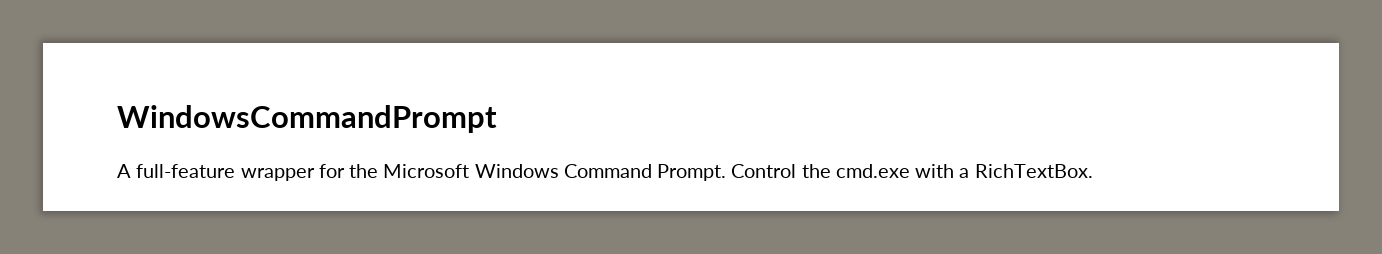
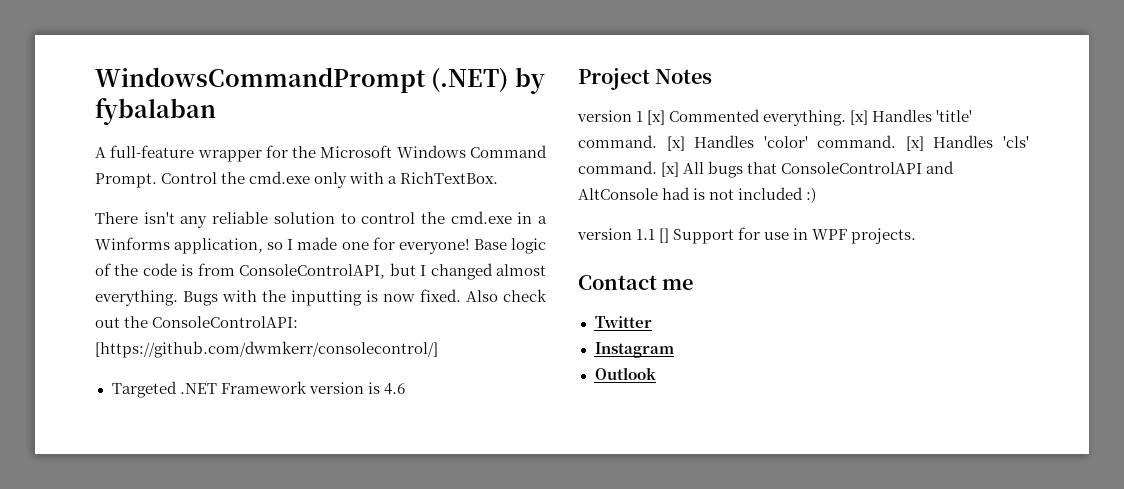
- WindowsCommandPrompt
+ WindowsCommandPrompt (.NET) by fybalaban
- Control the cmd.exe with a RichTextBox.
+ Control the cmd.exe only with a RichTextBox.
+ There isn't any reliable solution to control the cmd.exe in a Winforms application, so I made one for everyone! Base logic of the code is from ConsoleControlAPI, but I changed almost everything. Bugs with the inputting is now fixed. Also check out the ConsoleControlAPI: [https://github.com/dwmkerr/consolecontrol/]
+ Targeted .NET Framework version is 4.6
+ Project Notes
+ version 1 [x] Commented everything. [x] Handles 'title' command. [x] Handles 'color' command. [x] Handles 'cls' command. [x] All bugs that ConsoleControlAPI and AltConsole had is not included :)
+ version 1.1 [] Support for use in WPF projects.
+ Contact me
+ Twitter
+ Instagram
+ Outlook

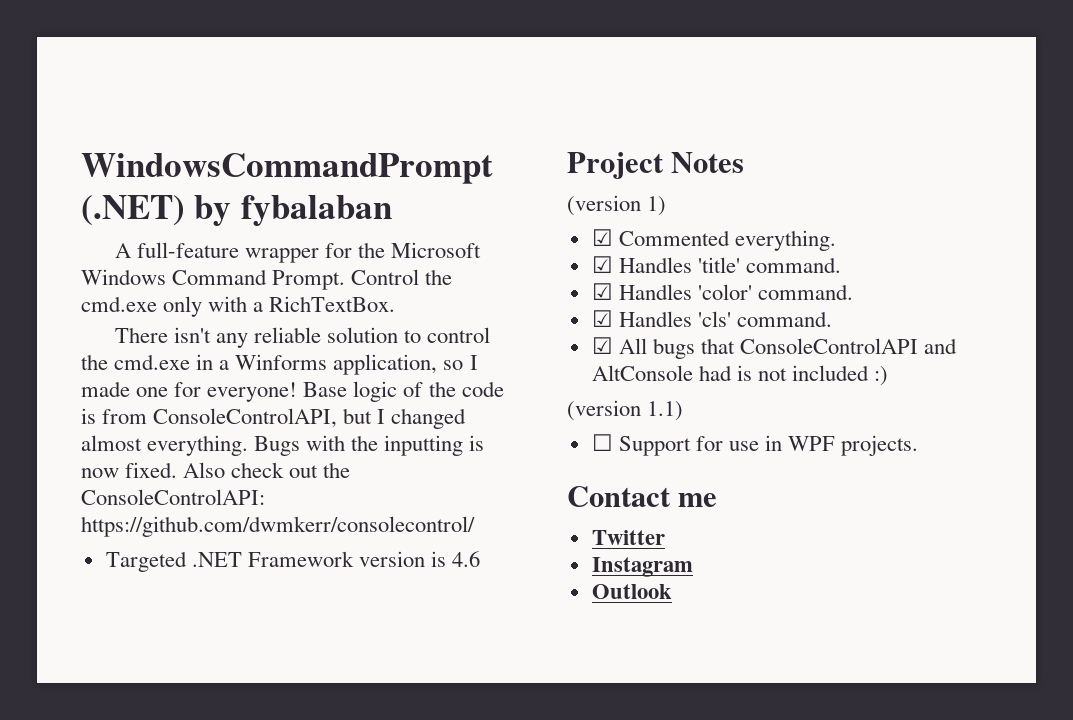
- Also check out the ConsoleControlAPI: [https://github.com/dwmkerr/consolecontrol/]
+ Also check out the ConsoleControlAPI: https://github.com/dwmkerr/consolecontrol/
- version 1 [x] Commented everything. [x] Handles 'title' command. [x] Handles 'color' command. [x] Handles 'cls' command. [x] All bugs that ConsoleControlAPI and AltConsole had is not included :)
+ (version 1)
+ ☑ Commented everything.
+ ☑ Handles 'title' command.
+ ☑ Handles 'color' command.
+ ☑ Handles 'cls' command.
+ ☑ All bugs that ConsoleControlAPI and AltConsole had is not included :)
- version 1.1 [] Support for use in WPF projects.
+ (version 1.1)
+ ☐ Support for use in WPF projects.

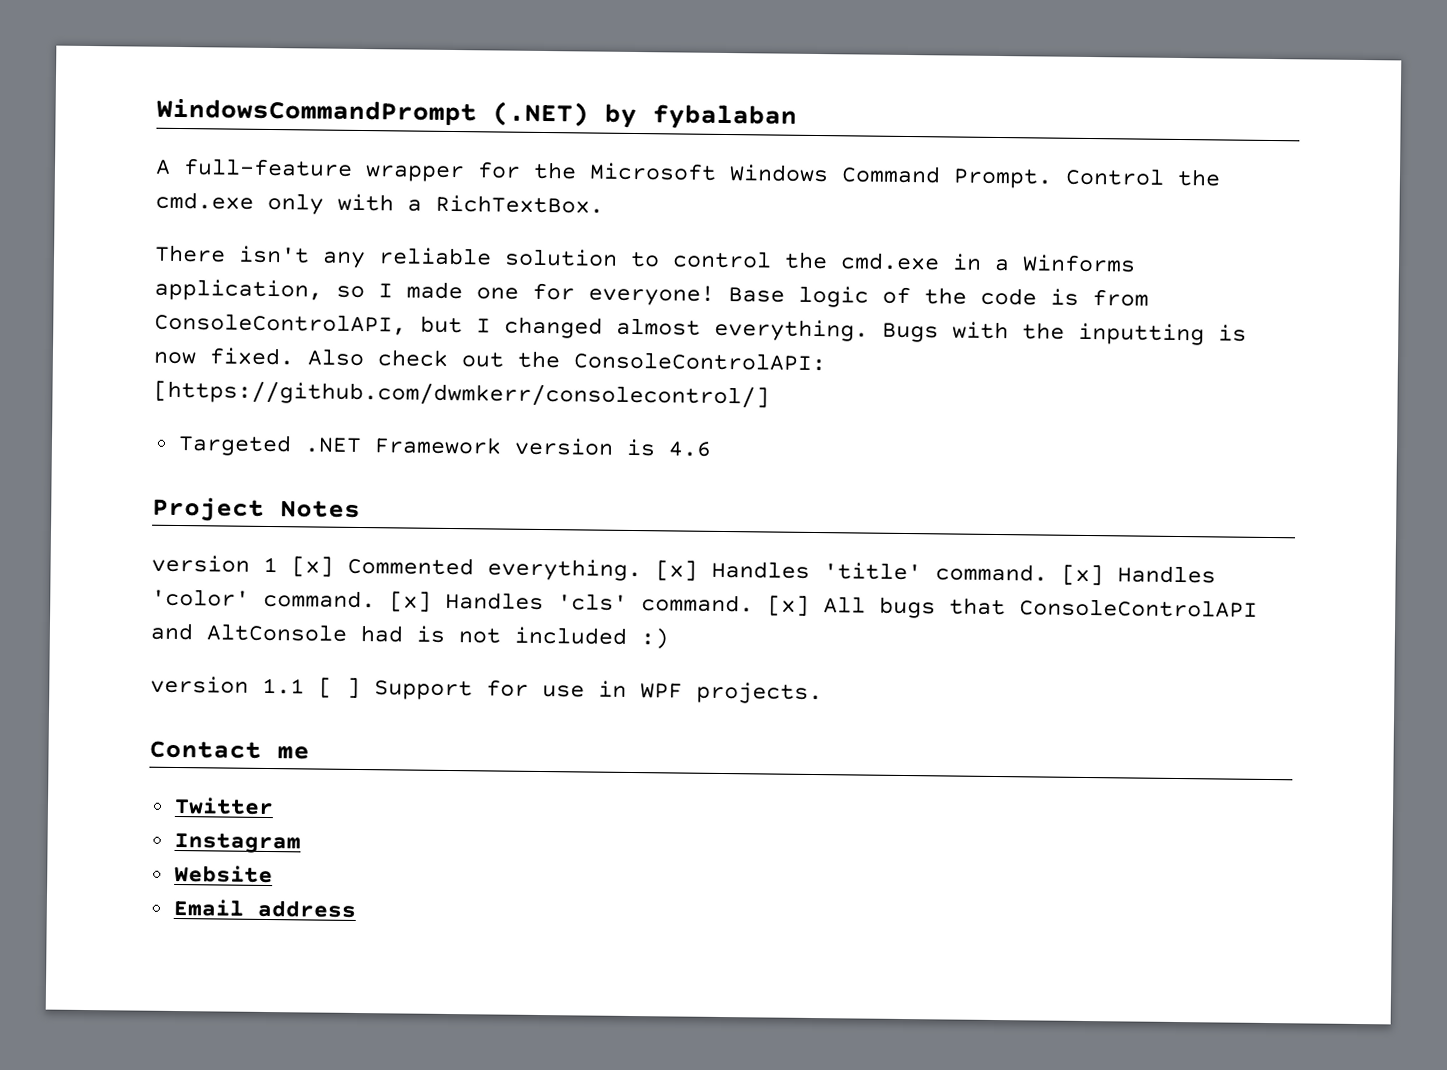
- Also check out the ConsoleControlAPI: https://github.com/dwmkerr/consolecontrol/
+ Also check out the ConsoleControlAPI: [https://github.com/dwmkerr/consolecontrol/]
- (version 1)
- ☑ Commented everything.
- ☑ Handles 'title' command.
- ☑ Handles 'color' command.
- ☑ Handles 'cls' command.
- ☑ All bugs that ConsoleControlAPI and AltConsole had is not included :)
+ version 1 [x] Commented everything. [x] Handles 'title' command. [x] Handles 'color' command. [x] Handles 'cls' command. [x] All bugs that ConsoleControlAPI and AltConsole had is not included :)
- (version 1.1)
- ☐ Support for use in WPF projects.
+ version 1.1 [ ] Support for use in WPF projects.
- Outlook
+ Website
+ Email address

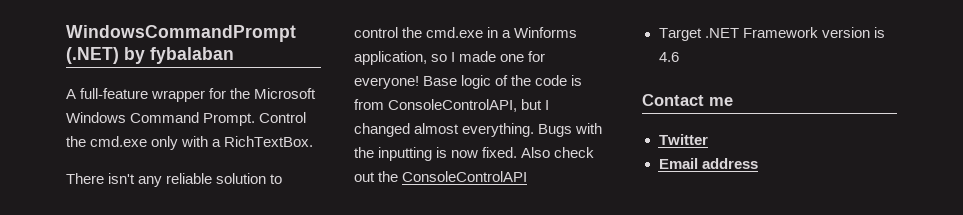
- Also check out the ConsoleControlAPI: [https://github.com/dwmkerr/consolecontrol/]
- Targeted .NET Framework version is 4.6
+ Also check out the ConsoleControlAPI
+ Target .NET Framework version is 4.6
- Project Notes
- version 1 [x] Commented everything. [x] Handles 'title' command. [x] Handles 'color' command. [x] Handles 'cls' command. [x] All bugs that ConsoleControlAPI and AltConsole had is not included :)
- version 1.1 [ ] Support for use in WPF projects.
- Instagram
- Website

